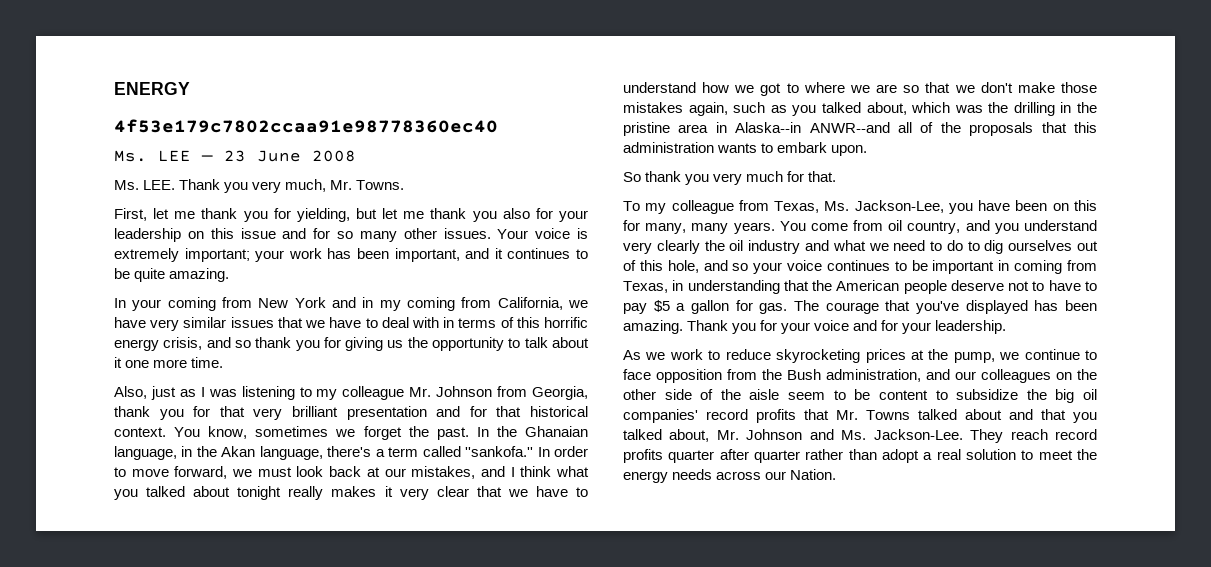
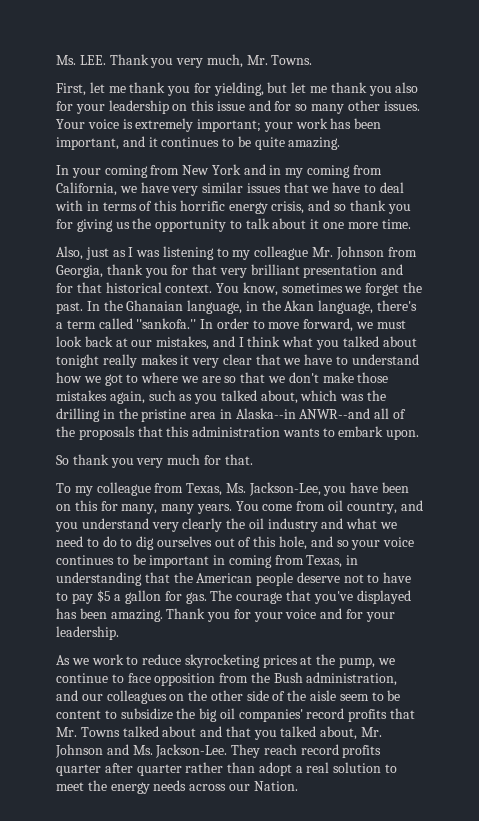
- ENERGY
- 4f53e179c7802ccaa91e98778360ec40
- Ms. LEE — 23 June 2008

